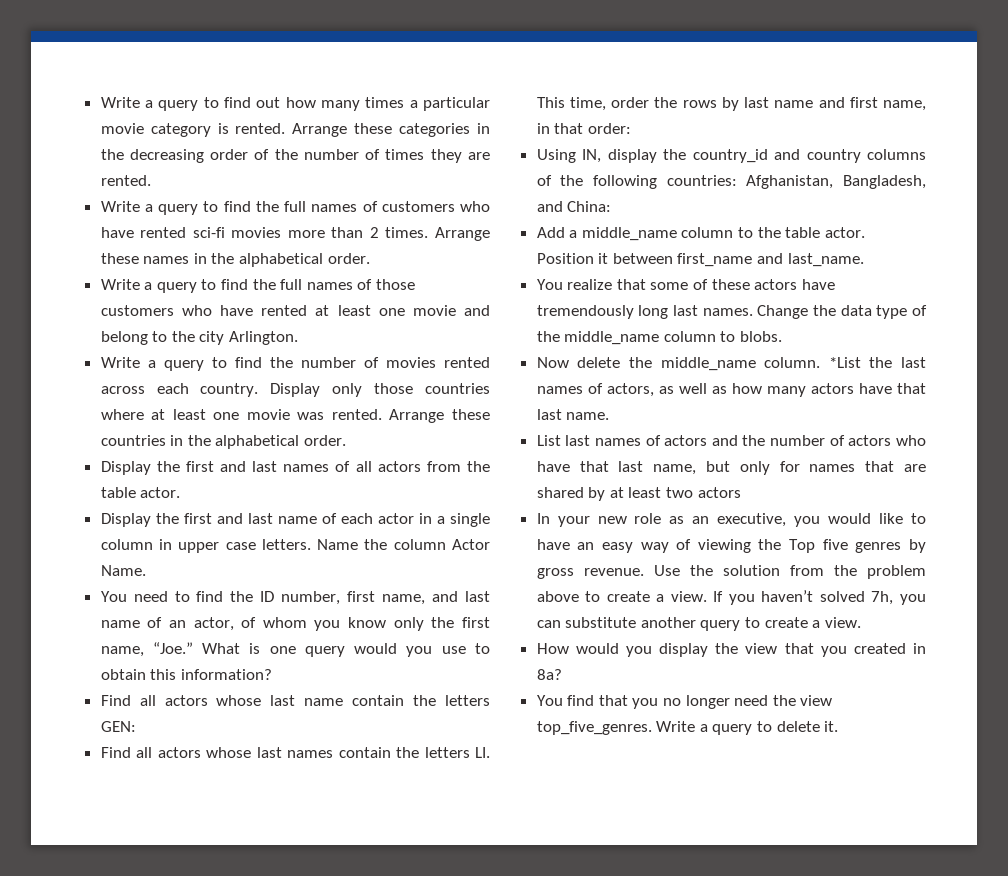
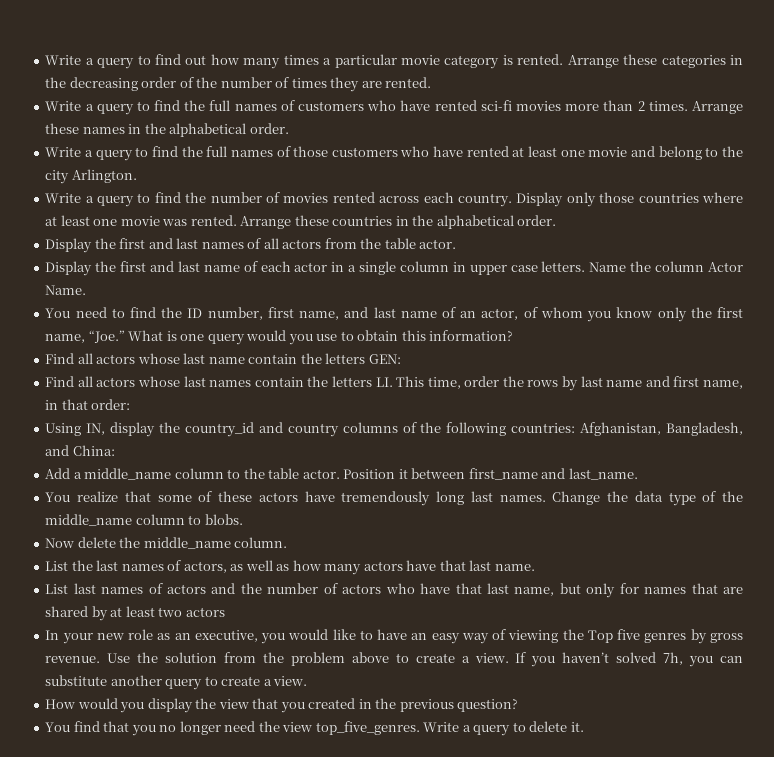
- Now delete the middle_name column. *List the last names of actors, as well as how many actors have that last name.
+ Now delete the middle_name column.
+ List the last names of actors, as well as how many actors have that last name.
- How would you display the view that you created in 8a?
+ How would you display the view that you created in the previous question?

